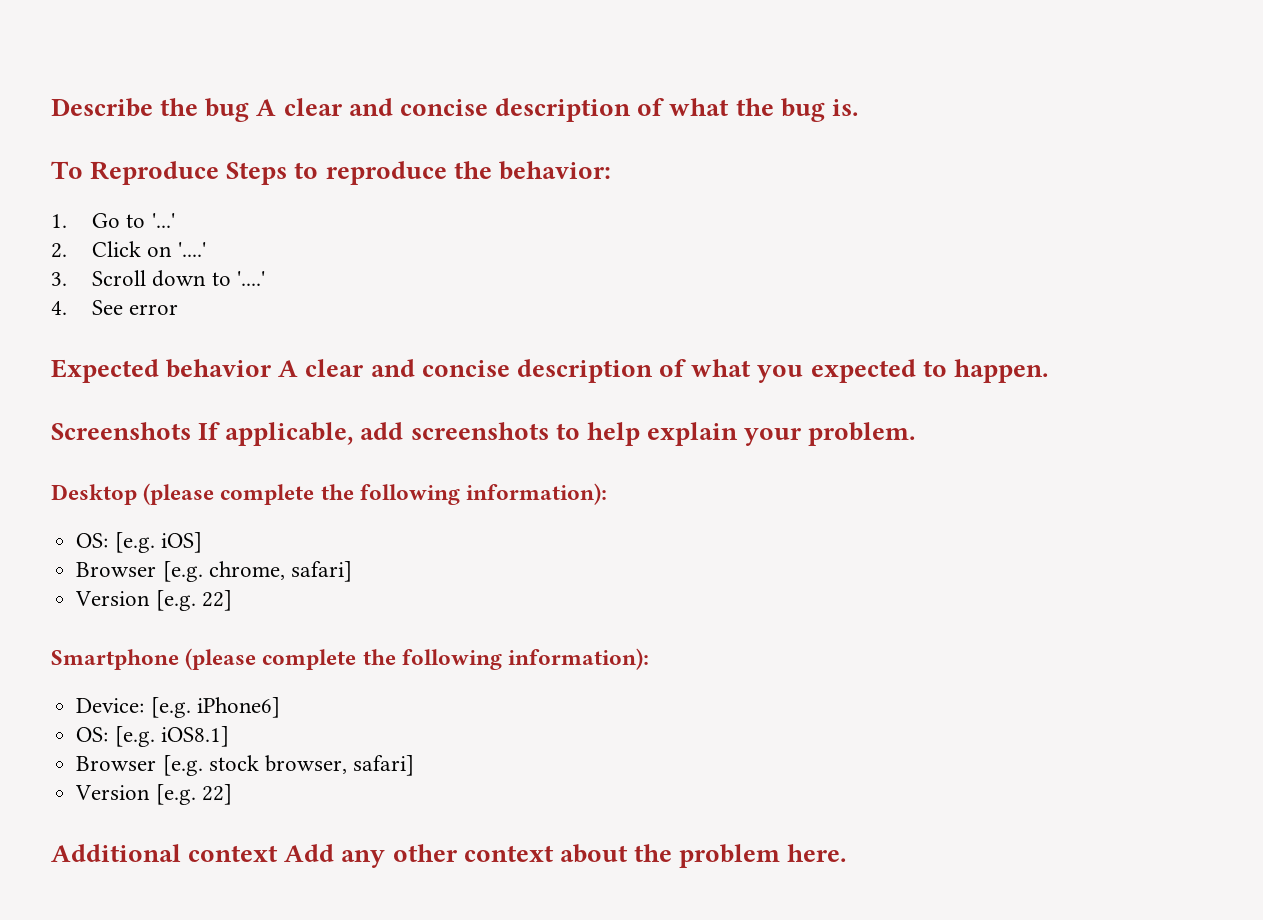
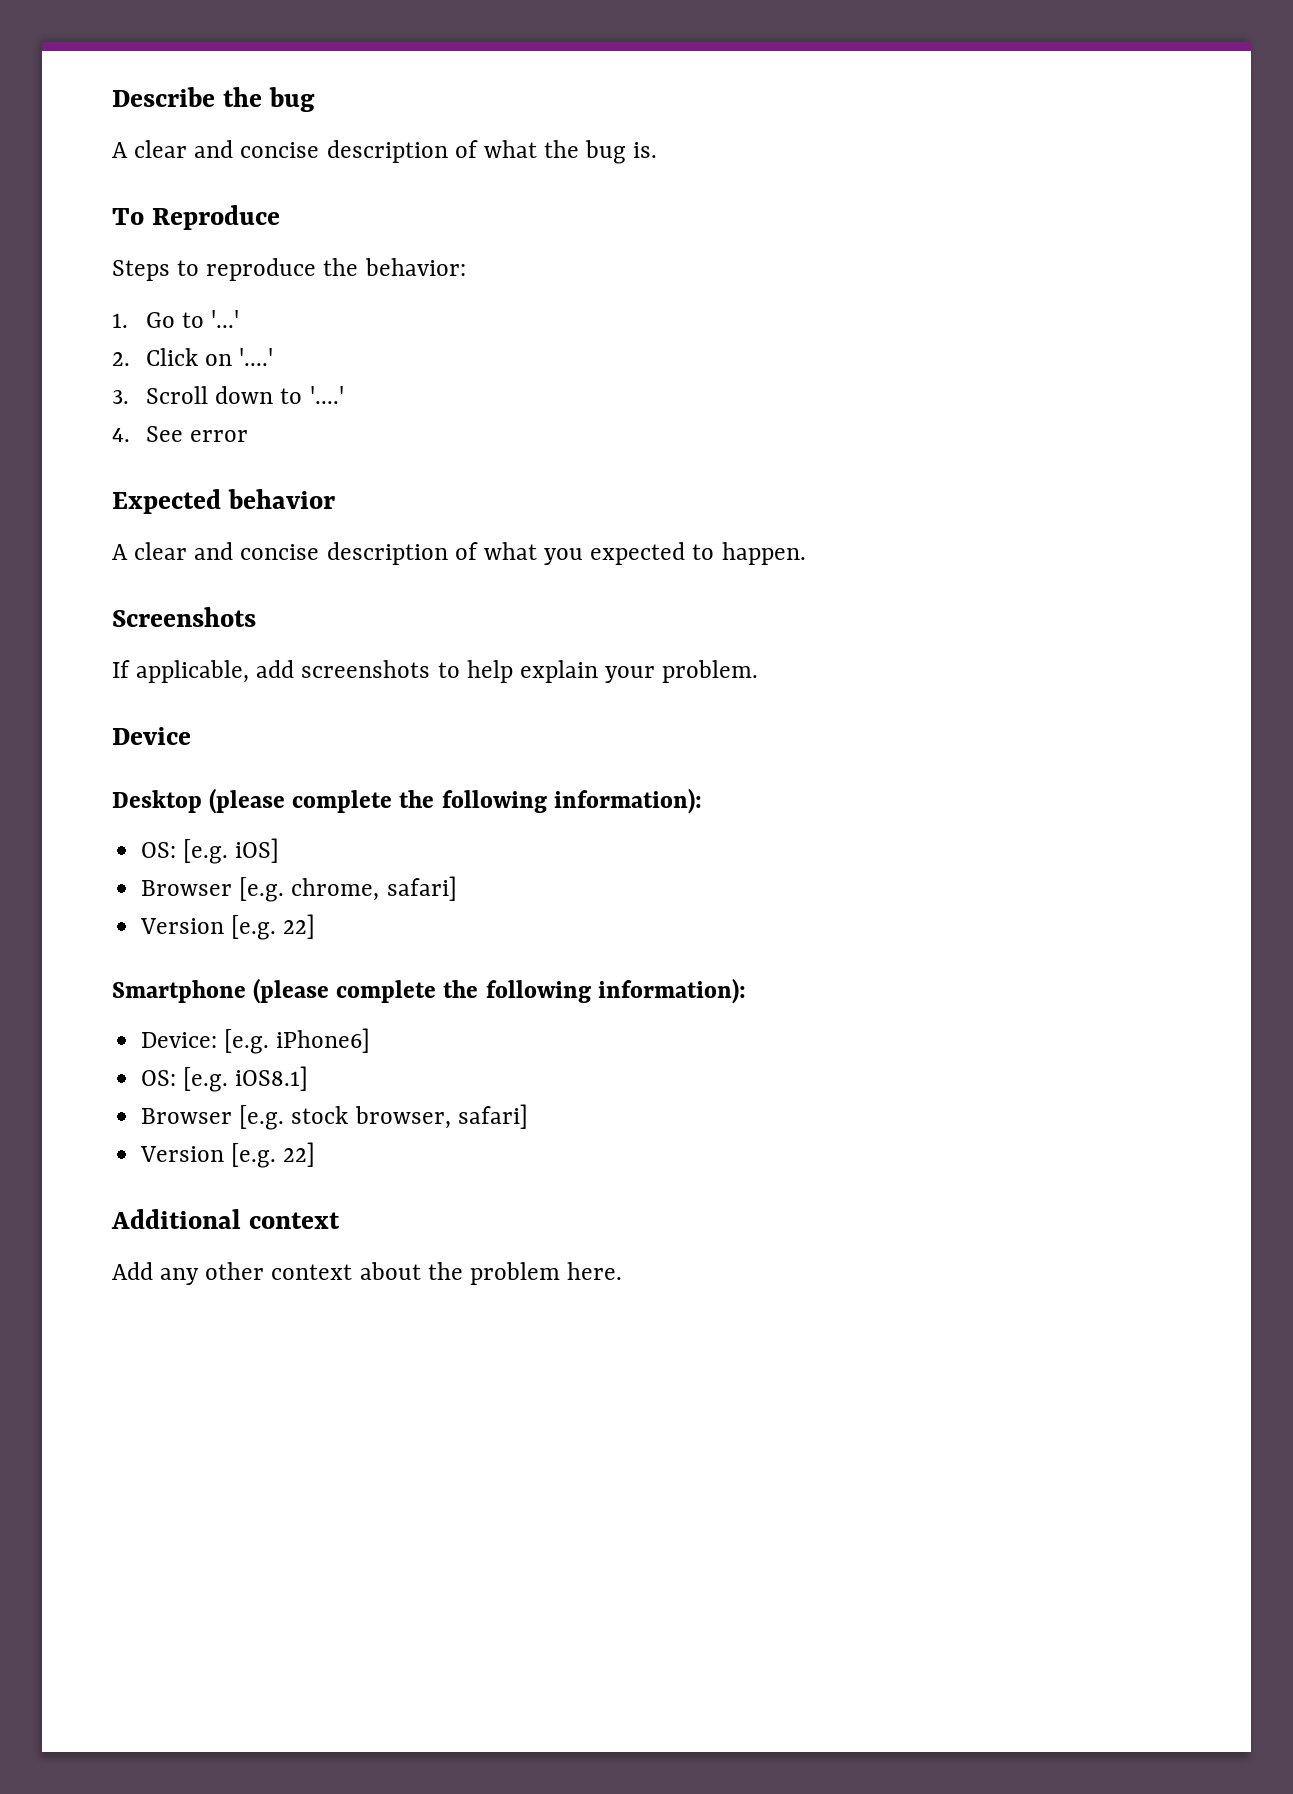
- Describe the bug A clear and concise description of what the bug is.
+ Describe the bug
+ A clear and concise description of what the bug is.
- To Reproduce Steps to reproduce the behavior:
+ To Reproduce
+ Steps to reproduce the behavior:
- Expected behavior A clear and concise description of what you expected to happen.
+ Expected behavior
+ A clear and concise description of what you expected to happen.
- Screenshots If applicable, add screenshots to help explain your problem.
+ Screenshots
+ If applicable, add screenshots to help explain your problem.
+ Device
- Additional context Add any other context about the problem here.
+ Additional context
+ Add any other context about the problem here.

